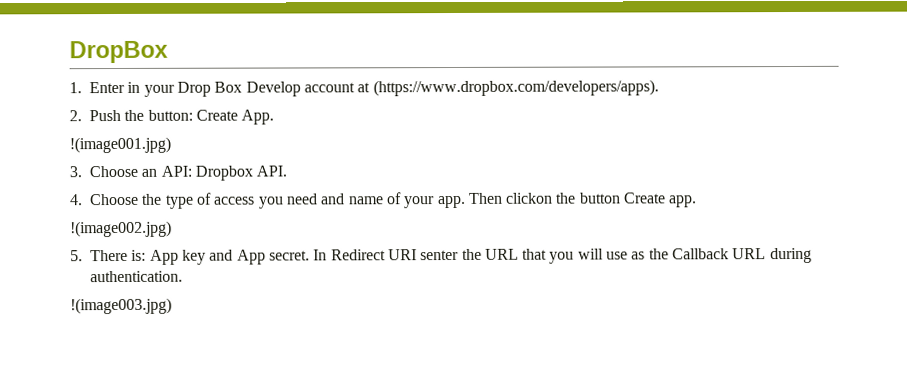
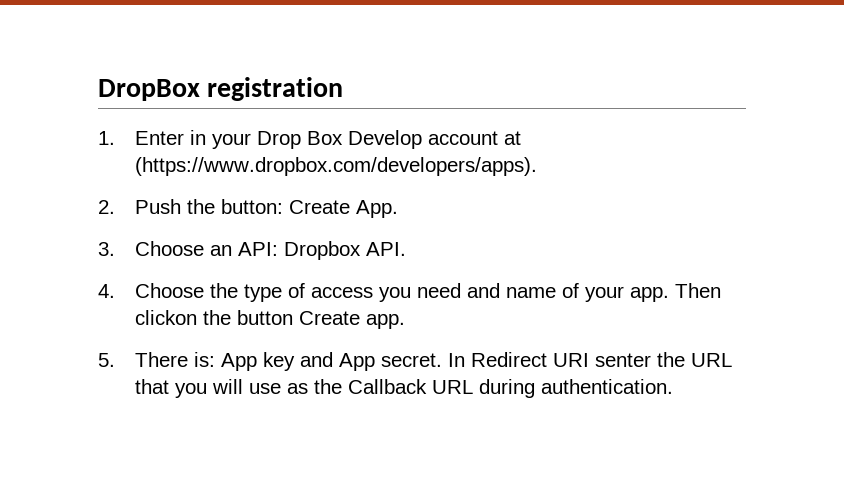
- DropBox
+ DropBox registration
- !(image001.jpg)
- !(image002.jpg)
- !(image003.jpg)

